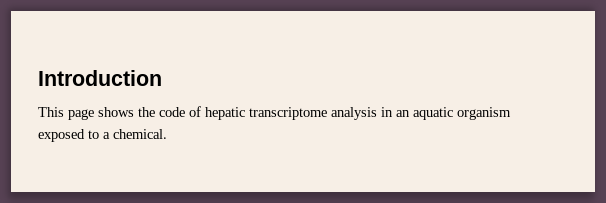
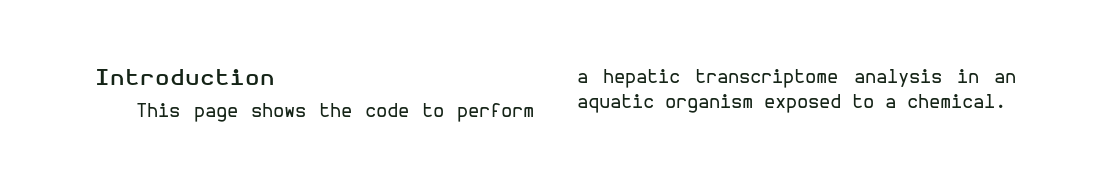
- This page shows the code of hepatic transcriptome analysis in an aquatic organism exposed to a chemical.
+ This page shows the code to perform a hepatic transcriptome analysis in an aquatic organism exposed to a chemical.

